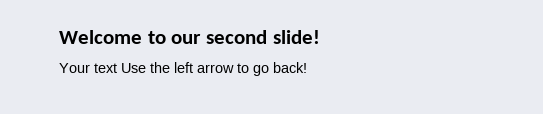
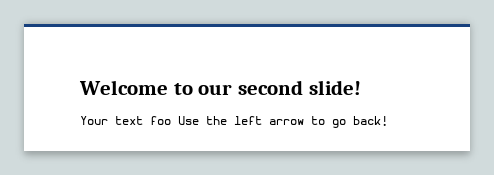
- Your text Use the left arrow to go back!
+ Your text foo Use the left arrow to go back!

